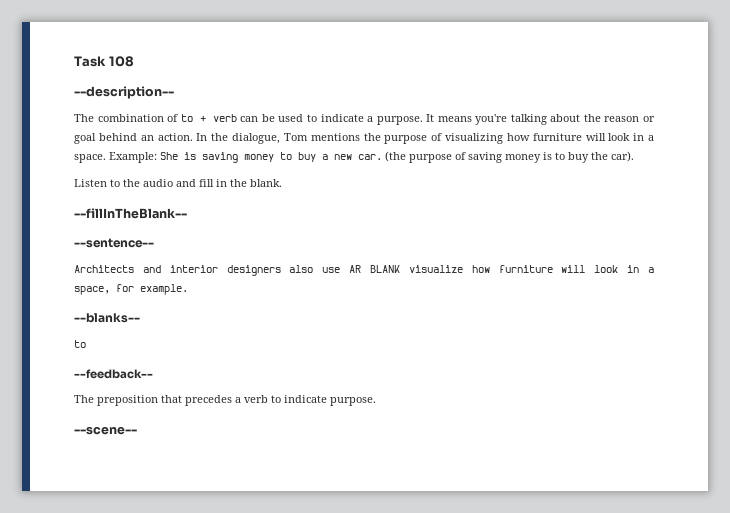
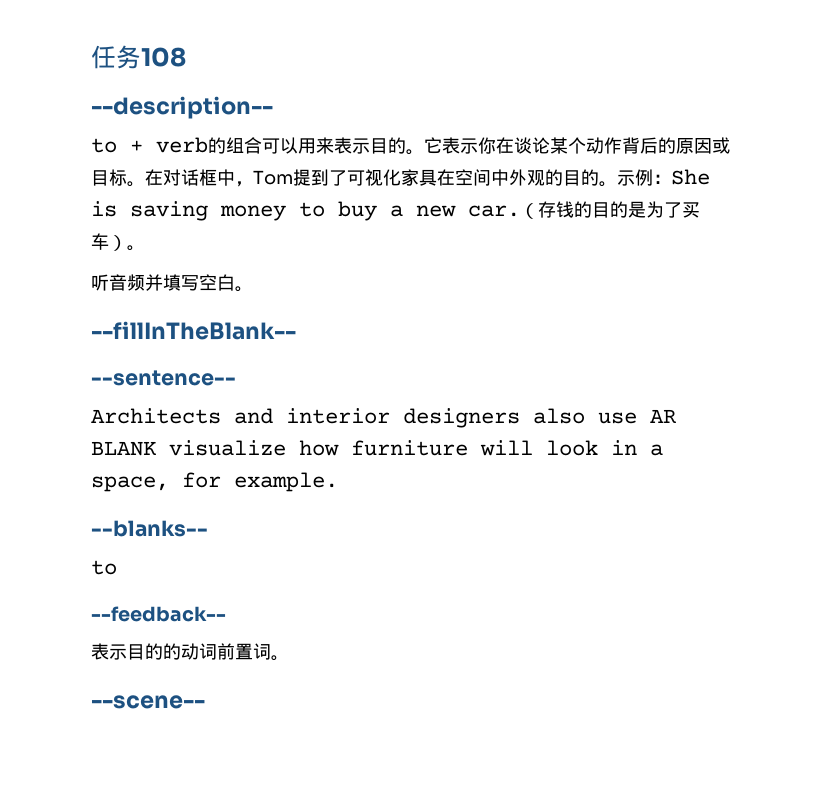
- Task 108
+ 任务108
- The combination of to + verb can be used to indicate a purpose. It means you're talking about the reason or goal behind an action. In the dialogue, Tom mentions the purpose of visualizing how furniture will look in a space. Example: She is saving money to buy a new car.
+ to + verb的组合可以用来表示目的。它表示你在谈论某个动作背后的原因或目标。在对话框中，Tom提到了可视化家具在空间中外观的目的。示例：She is saving money to buy a new car.
- (the purpose of saving money is to buy the car).
- Listen to the audio and fill in the blank.
+ （存钱的目的是为了买车）。
+ 听音频并填写空白。
- The preposition that precedes a verb to indicate purpose.
+ 表示目的的动词前置词。

